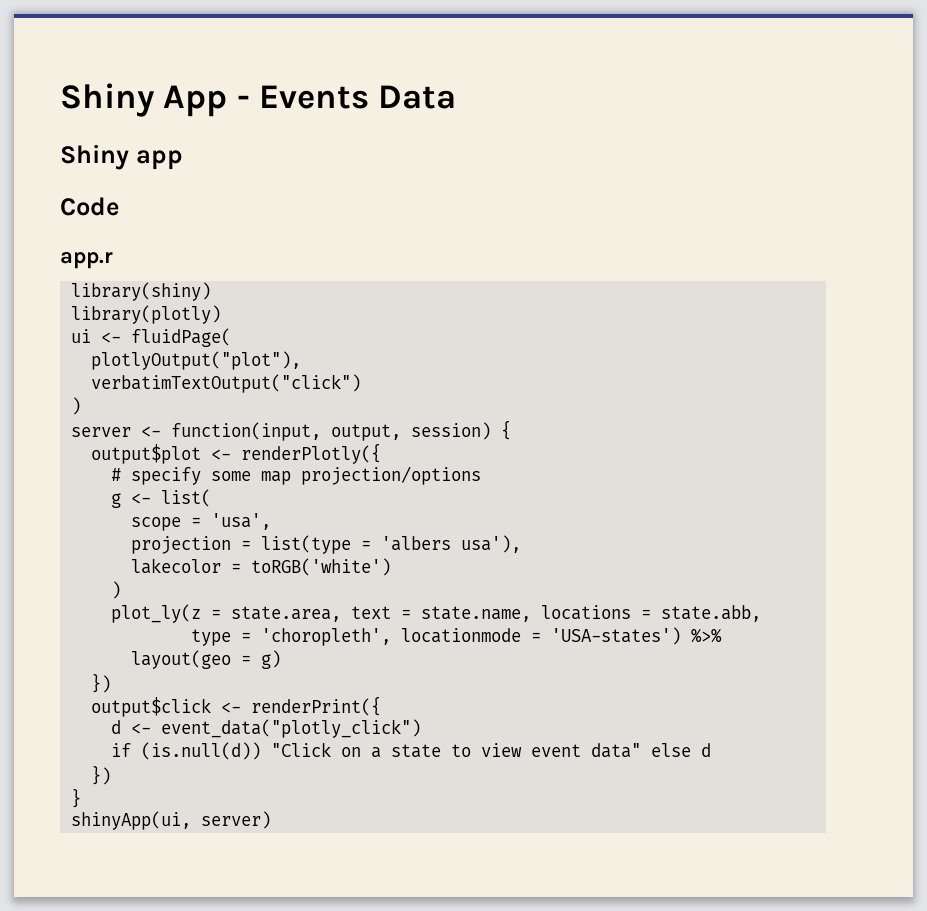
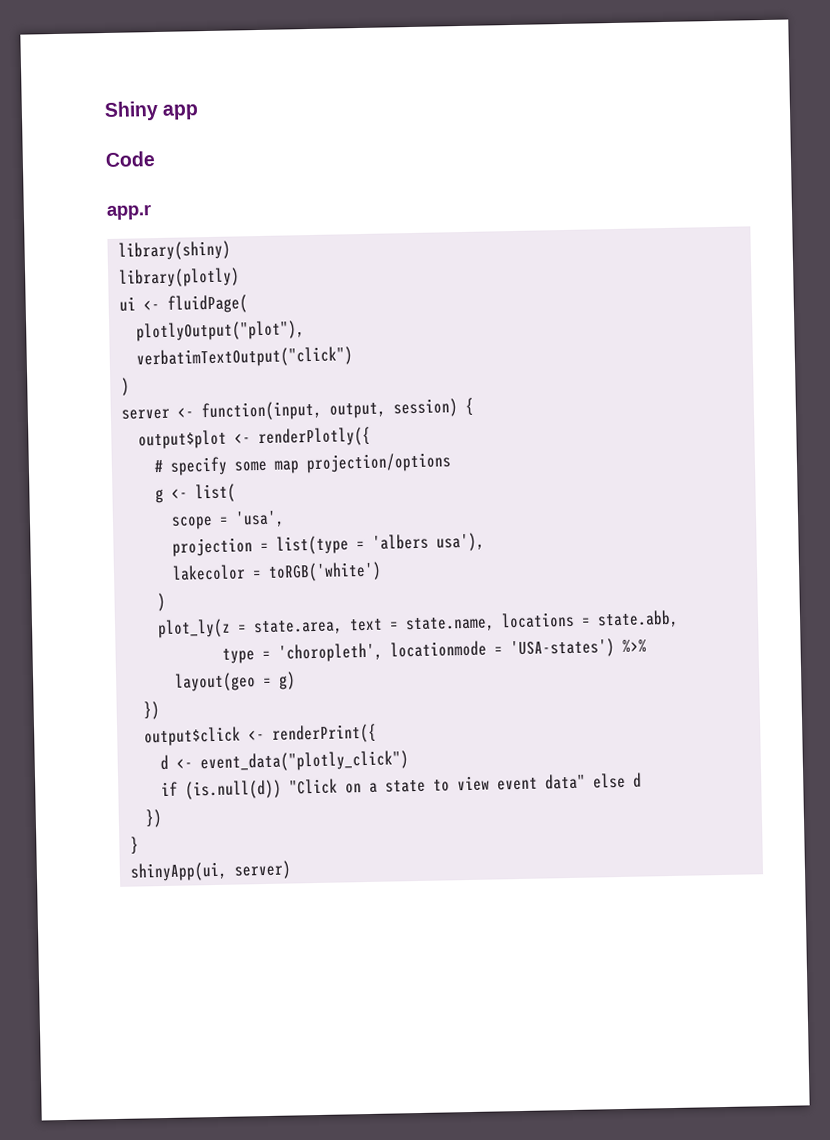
- Shiny App - Events Data

